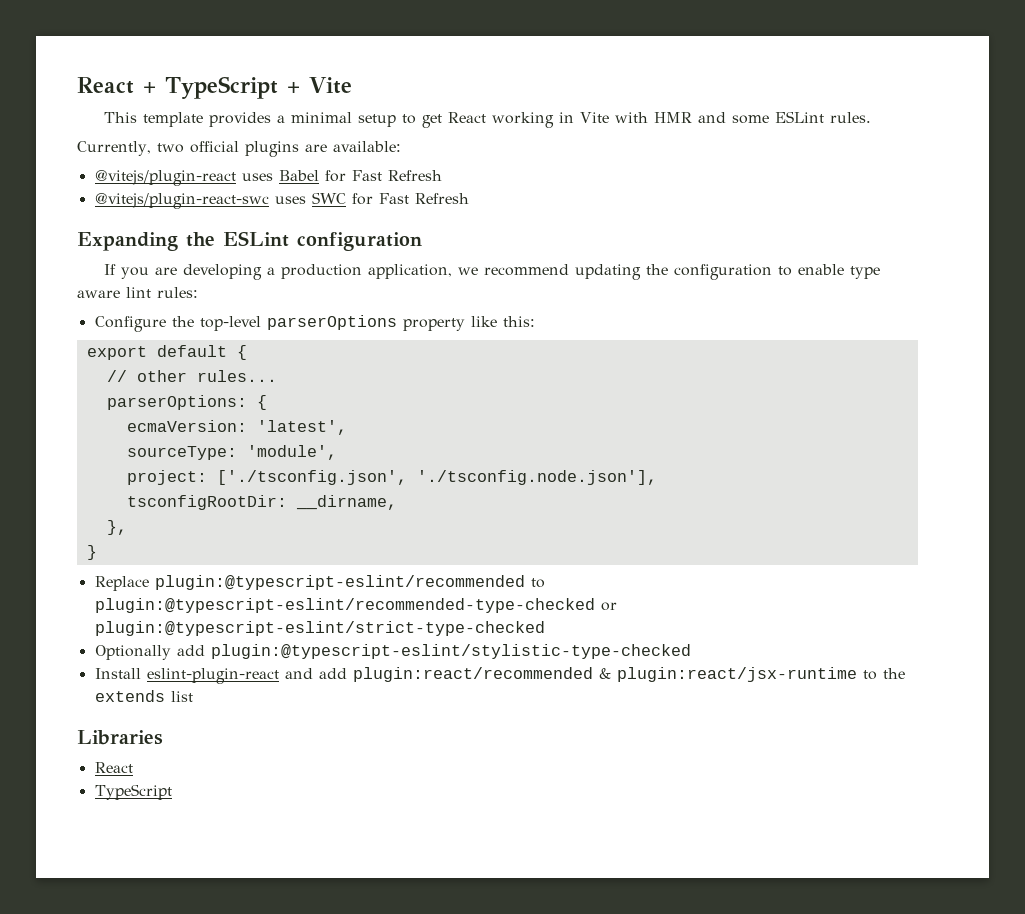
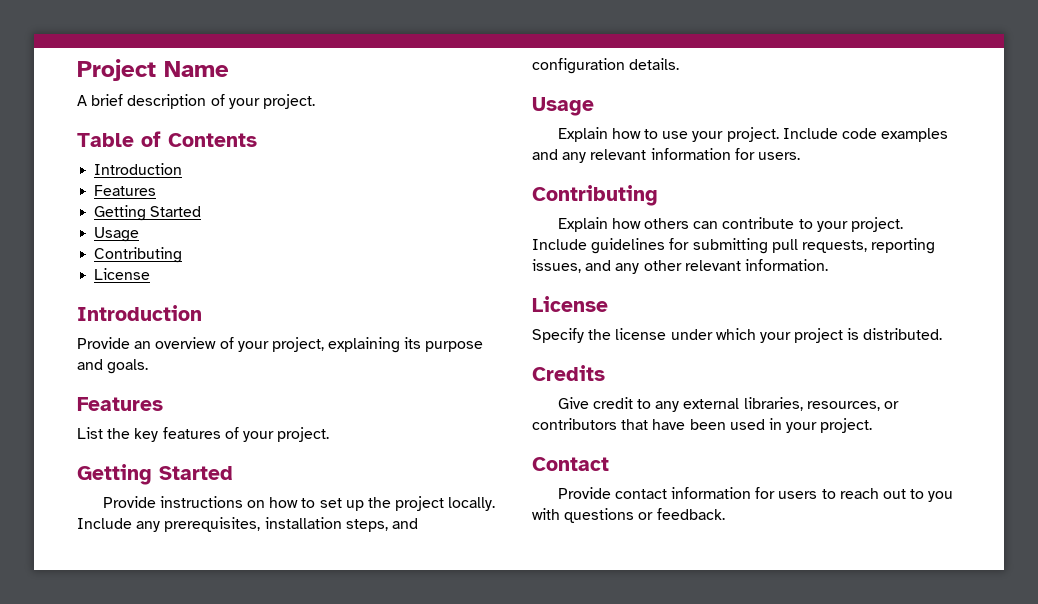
- React + TypeScript + Vite
- This template provides a minimal setup to get React working in Vite with HMR and some ESLint rules.
- Currently, two official plugins are available:
- @vitejs/plugin-react uses Babel for Fast Refresh
- @vitejs/plugin-react-swc uses SWC for Fast Refresh
- Expanding the ESLint configuration
- If you are developing a production application, we recommend updating the configuration to enable type aware lint rules:
- Configure the top-level parserOptions property like this:
- export default {
- // other rules...
- parserOptions: {
- ecmaVersion: 'latest',
- sourceType: 'module',
- project: ['./tsconfig.json', './tsconfig.node.json'],
- tsconfigRootDir: __dirname,
- },
- }
- Replace plugin:@typescript-eslint/recommended to plugin:@typescript-eslint/recommended-type-checked or plugin:@typescript-eslint/strict-type-checked
- Optionally add plugin:@typescript-eslint/stylistic-type-checked
- Install eslint-plugin-react and add plugin:react/recommended & plugin:react/jsx-runtime to the extends list
- Libraries
- React
- TypeScript
+ Project Name
+ A brief description of your project.
+ Table of Contents
+ Introduction
+ Features
+ Getting Started
+ Usage
+ Contributing
+ License
+ Introduction
+ Provide an overview of your project, explaining its purpose and goals.
+ Features
+ List the key features of your project.
+ Getting Started
+ Provide instructions on how to set up the project locally. Include any prerequisites, installation steps, and configuration details.
+ Usage
+ Explain how to use your project. Include code examples and any relevant information for users.
+ Contributing
+ Explain how others can contribute to your project. Include guidelines for submitting pull requests, reporting issues, and any other relevant information.
+ License
+ Specify the license under which your project is distributed.
+ Credits
+ Give credit to any external libraries, resources, or contributors that have been used in your project.
+ Contact
+ Provide contact information for users to reach out to you with questions or feedback.

